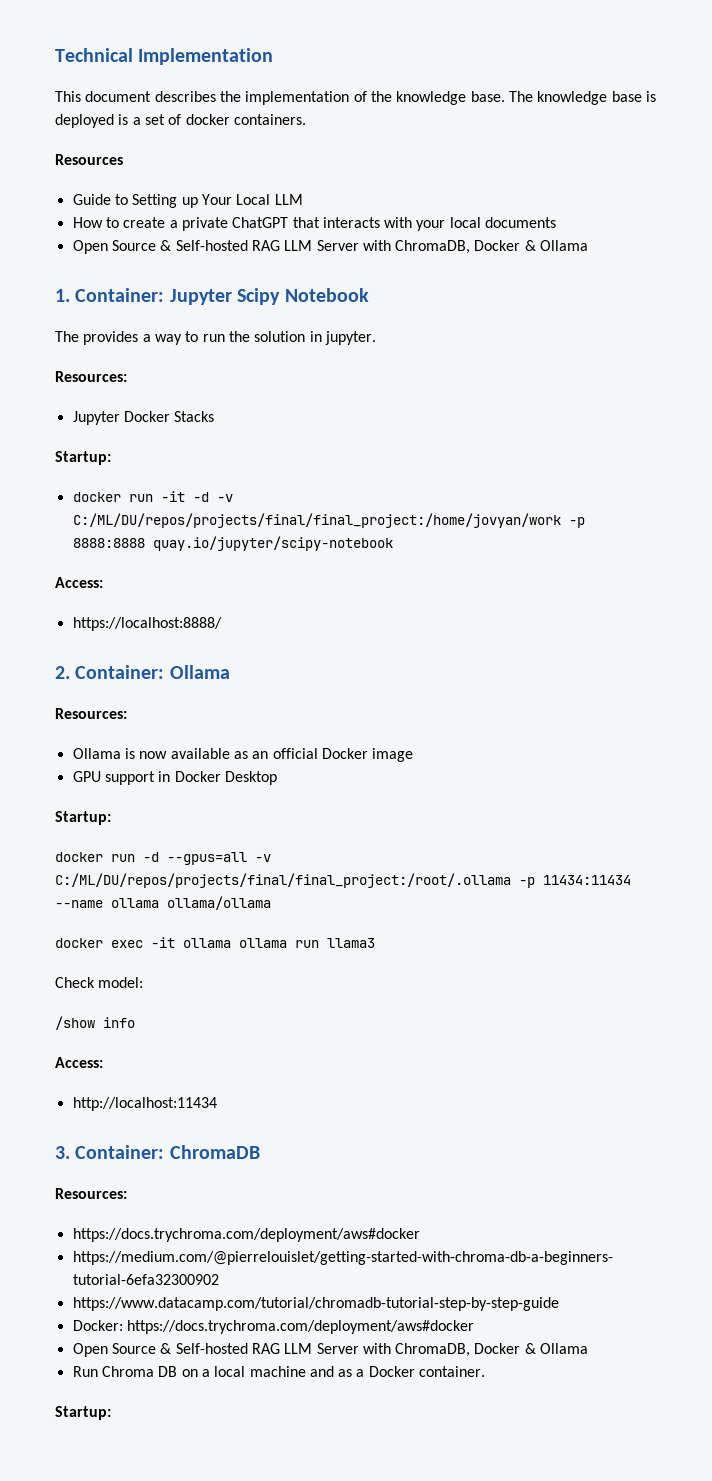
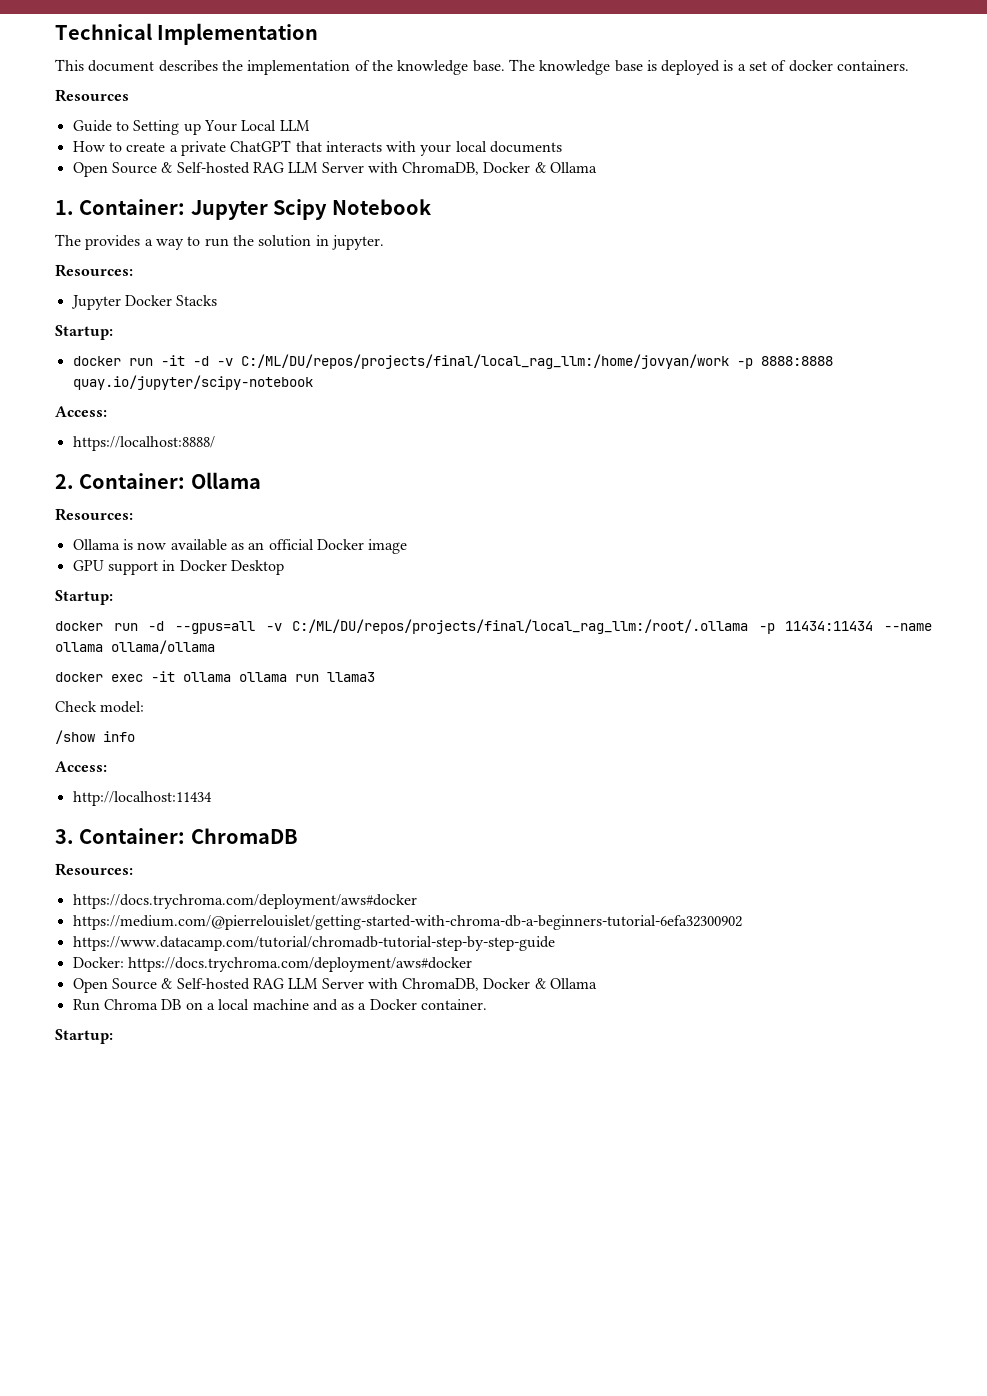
- docker run -it -d -v C:/ML/DU/repos/projects/final/final_project:/home/jovyan/work -p 8888:8888 quay.io/jupyter/scipy-notebook
+ docker run -it -d -v C:/ML/DU/repos/projects/final/local_rag_llm:/home/jovyan/work -p 8888:8888 quay.io/jupyter/scipy-notebook
- docker run -d --gpus=all -v C:/ML/DU/repos/projects/final/final_project:/root/.ollama -p 11434:11434 --name ollama ollama/ollama
+ docker run -d --gpus=all -v C:/ML/DU/repos/projects/final/local_rag_llm:/root/.ollama -p 11434:11434 --name ollama ollama/ollama

